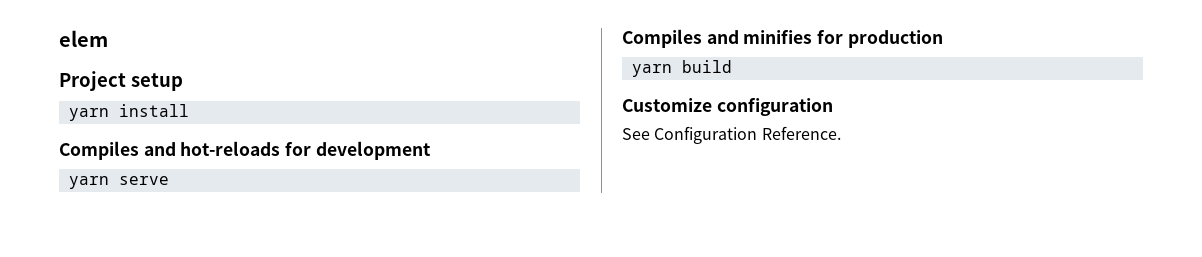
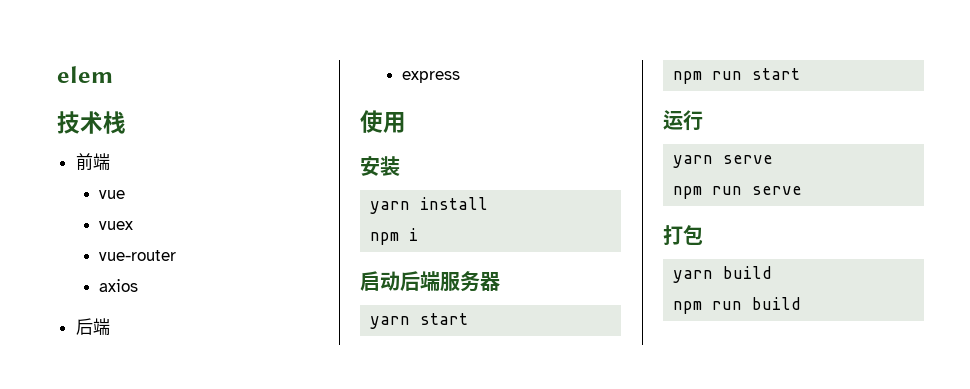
- Project setup
+ 技术栈
+ 前端
+ vue
+ vuex
+ vue-router
+ axios
+ 后端
+ express
+ 使用
+ 安装
  yarn install
- Compiles and hot-reloads for development
+ npm i
+ 启动后端服务器
+ yarn start
+ npm run start
+ 运行
  yarn serve
- Compiles and minifies for production
+ npm run serve
+ 打包
  yarn build
- Customize configuration
- See Configuration Reference.
+ npm run build

